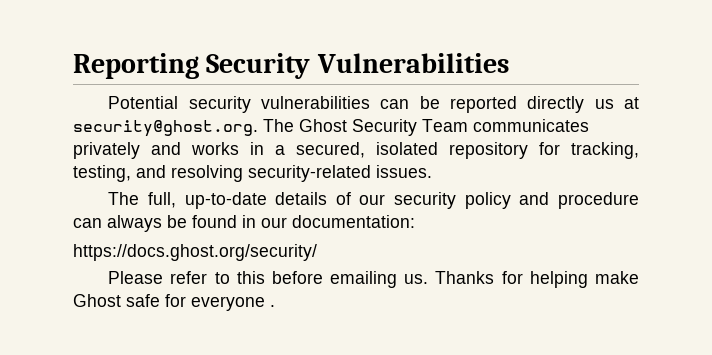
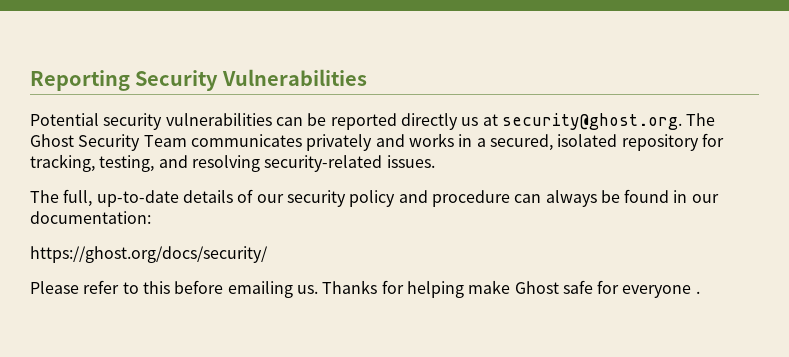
- https://docs.ghost.org/security/
+ https://ghost.org/docs/security/

